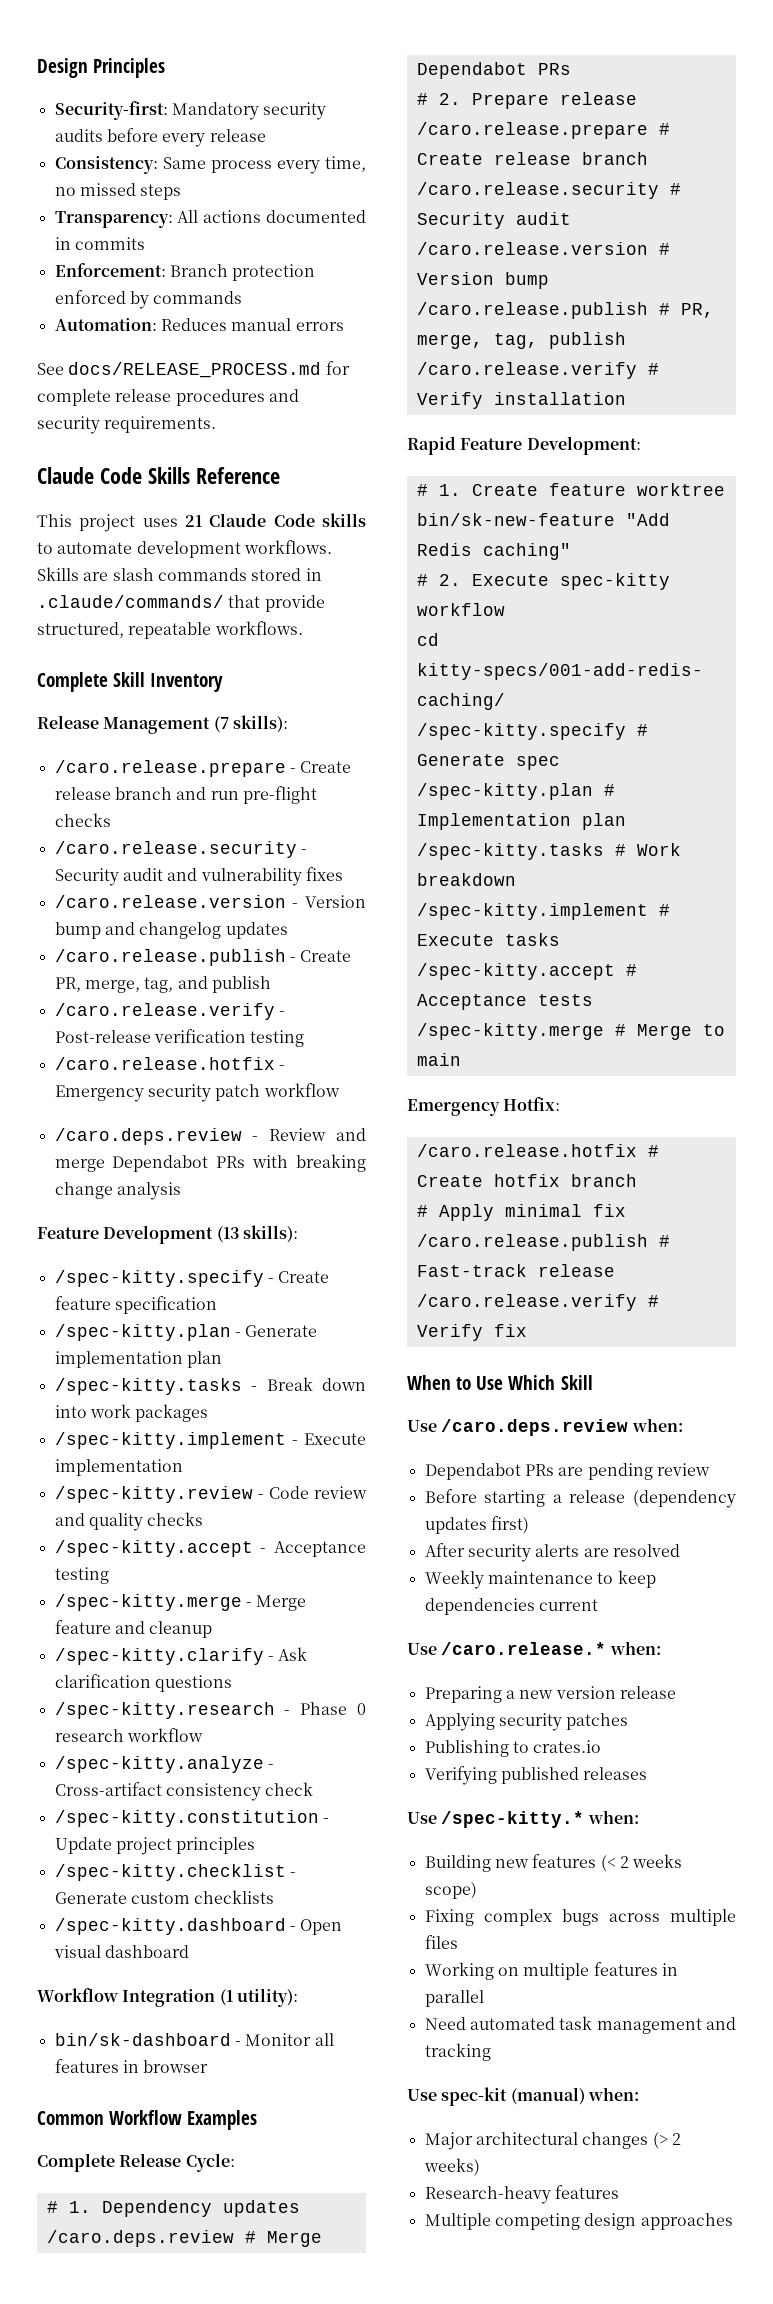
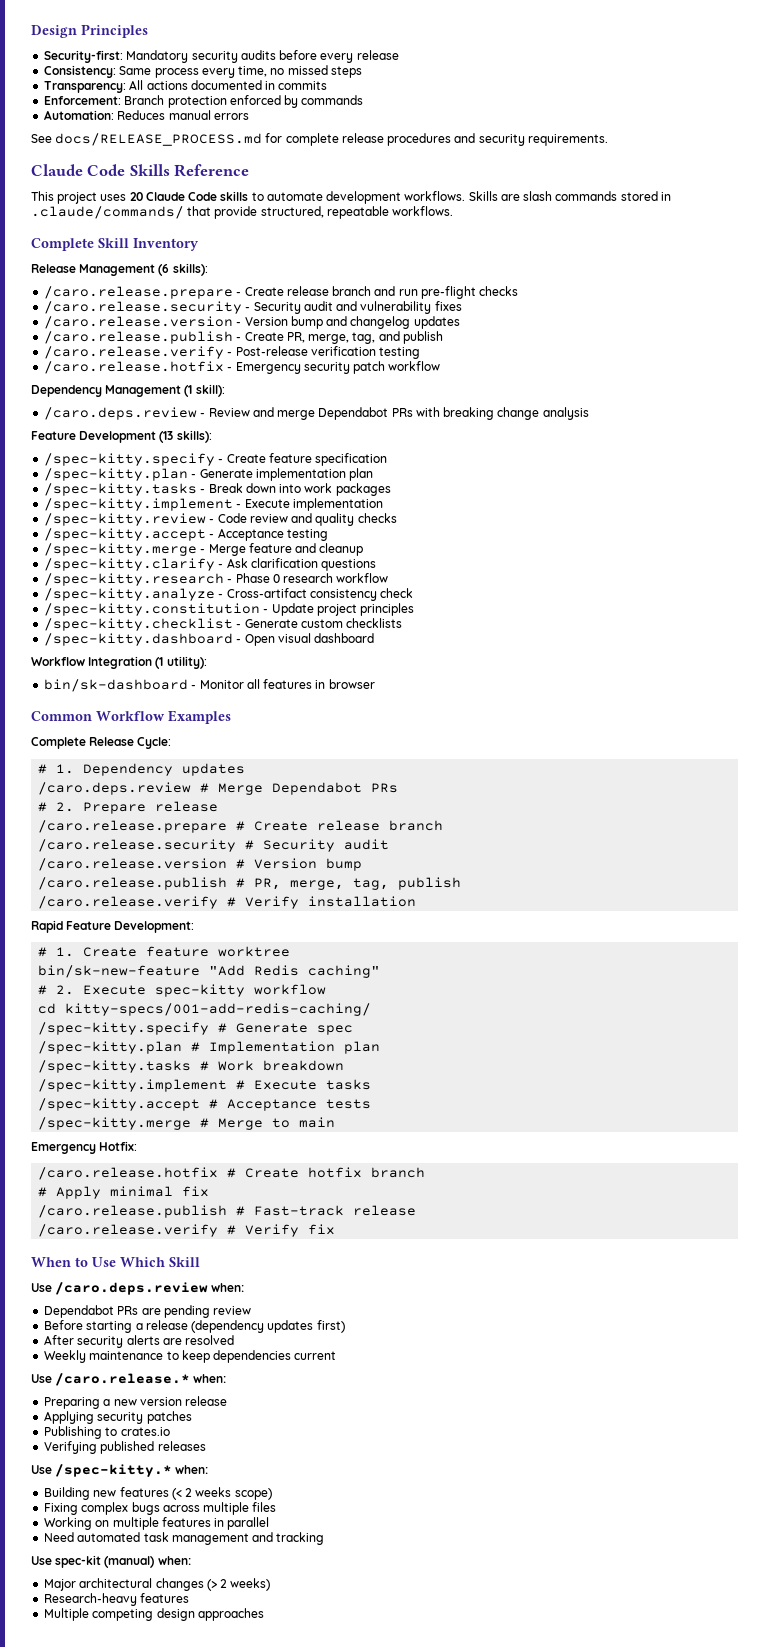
- This project uses 21 Claude Code skills to automate development workflows.
+ This project uses 20 Claude Code skills to automate development workflows.
- Release Management (7 skills):
+ Release Management (6 skills):
+ Dependency Management (1 skill):

